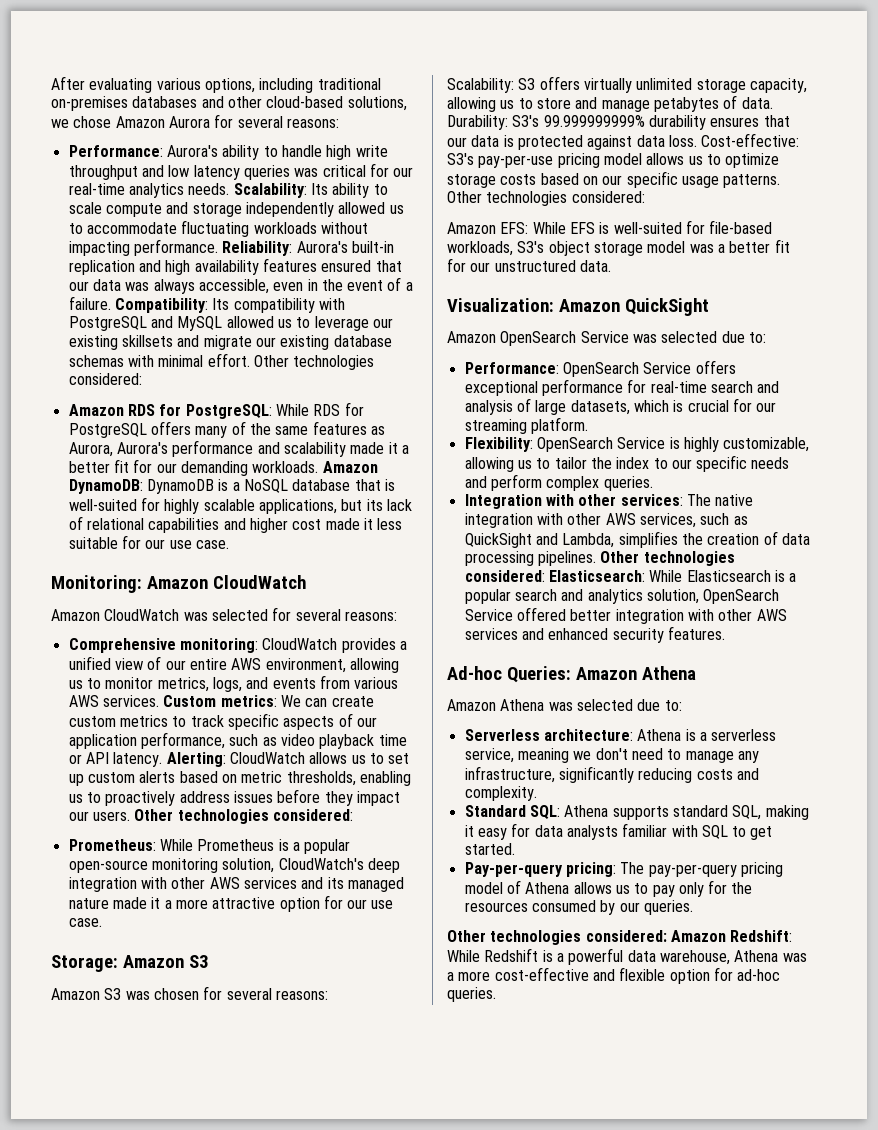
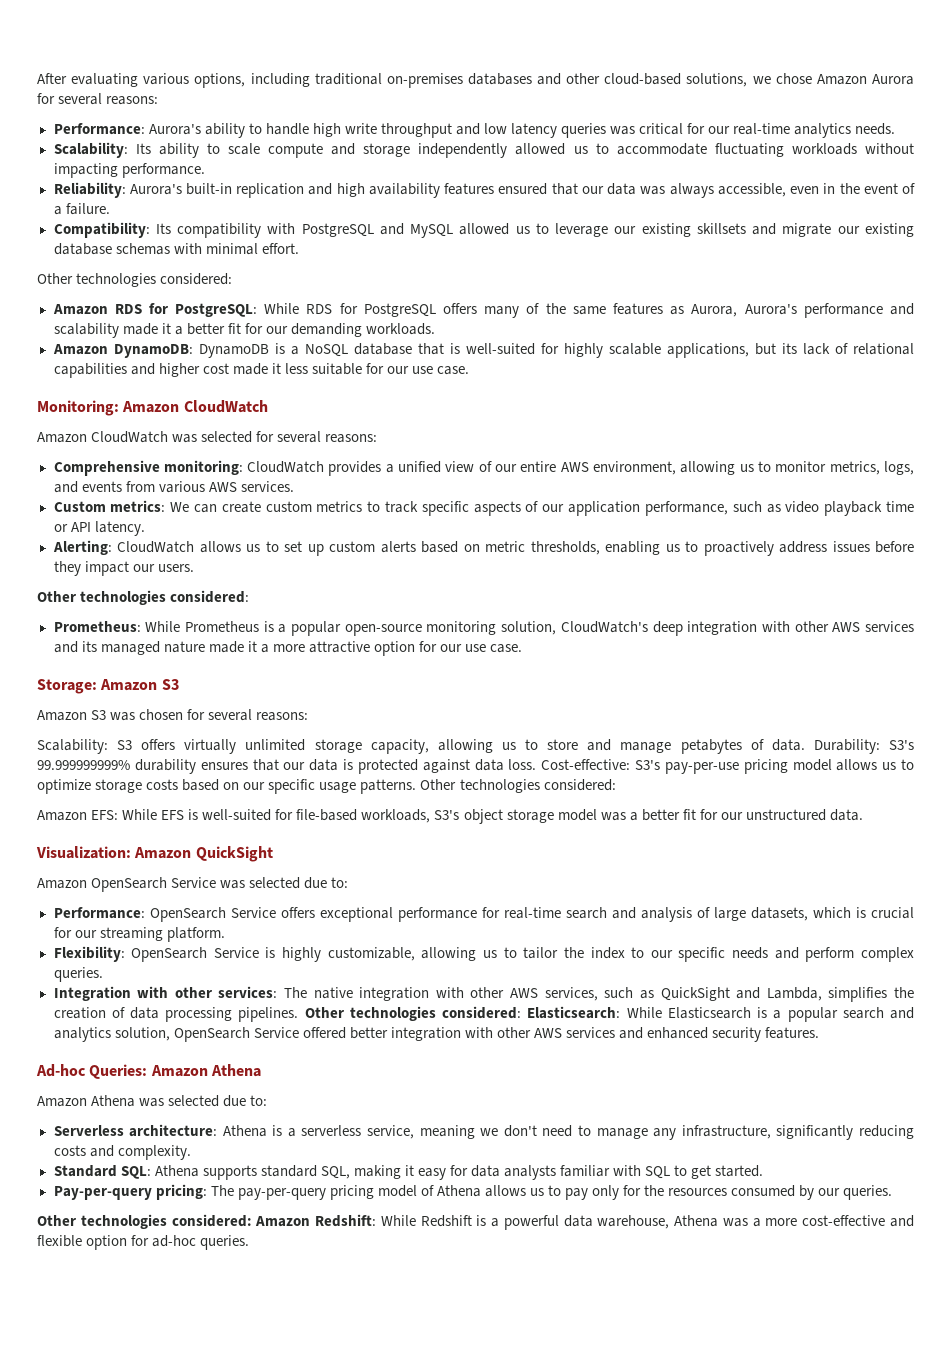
- Aurora's ability to handle high write throughput and low latency queries was critical for our real-time analytics needs. Scalability:
+ Aurora's ability to handle high write throughput and low latency queries was critical for our real-time analytics needs.
+ Scalability:
- Its ability to scale compute and storage independently allowed us to accommodate fluctuating workloads without impacting performance. Reliability:
+ Its ability to scale compute and storage independently allowed us to accommodate fluctuating workloads without impacting performance.
+ Reliability:
- Aurora's built-in replication and high availability features ensured that our data was always accessible, even in the event of a failure. Compatibility:
+ Aurora's built-in replication and high availability features ensured that our data was always accessible, even in the event of a failure.
+ Compatibility:
- Its compatibility with PostgreSQL and MySQL allowed us to leverage our existing skillsets and migrate our existing database schemas with minimal effort. Other technologies considered:
+ Its compatibility with PostgreSQL and MySQL allowed us to leverage our existing skillsets and migrate our existing database schemas with minimal effort.
+ Other technologies considered:
- Amazon RDS for PostgreSQL: While RDS for PostgreSQL offers many of the same features as Aurora, Aurora's performance and scalability made it a better fit for our demanding workloads. Amazon DynamoDB: DynamoDB is a NoSQL database that is well-suited for highly scalable applications, but its lack of relational capabilities and higher cost made it less suitable for our use case.
+ Amazon RDS for PostgreSQL: While RDS for PostgreSQL offers many of the same features as Aurora, Aurora's performance and scalability made it a better fit for our demanding workloads.
+ Amazon DynamoDB: DynamoDB is a NoSQL database that is well-suited for highly scalable applications, but its lack of relational capabilities and higher cost made it less suitable for our use case.
- CloudWatch provides a unified view of our entire AWS environment, allowing us to monitor metrics, logs, and events from various AWS services. Custom metrics:
+ CloudWatch provides a unified view of our entire AWS environment, allowing us to monitor metrics, logs, and events from various AWS services.
+ Custom metrics:
- We can create custom metrics to track specific aspects of our application performance, such as video playback time or API latency. Alerting:
+ We can create custom metrics to track specific aspects of our application performance, such as video playback time or API latency.
+ Alerting:
- CloudWatch allows us to set up custom alerts based on metric thresholds, enabling us to proactively address issues before they impact our users. Other technologies considered:
+ CloudWatch allows us to set up custom alerts based on metric thresholds, enabling us to proactively address issues before they impact our users.
+ Other technologies considered:

